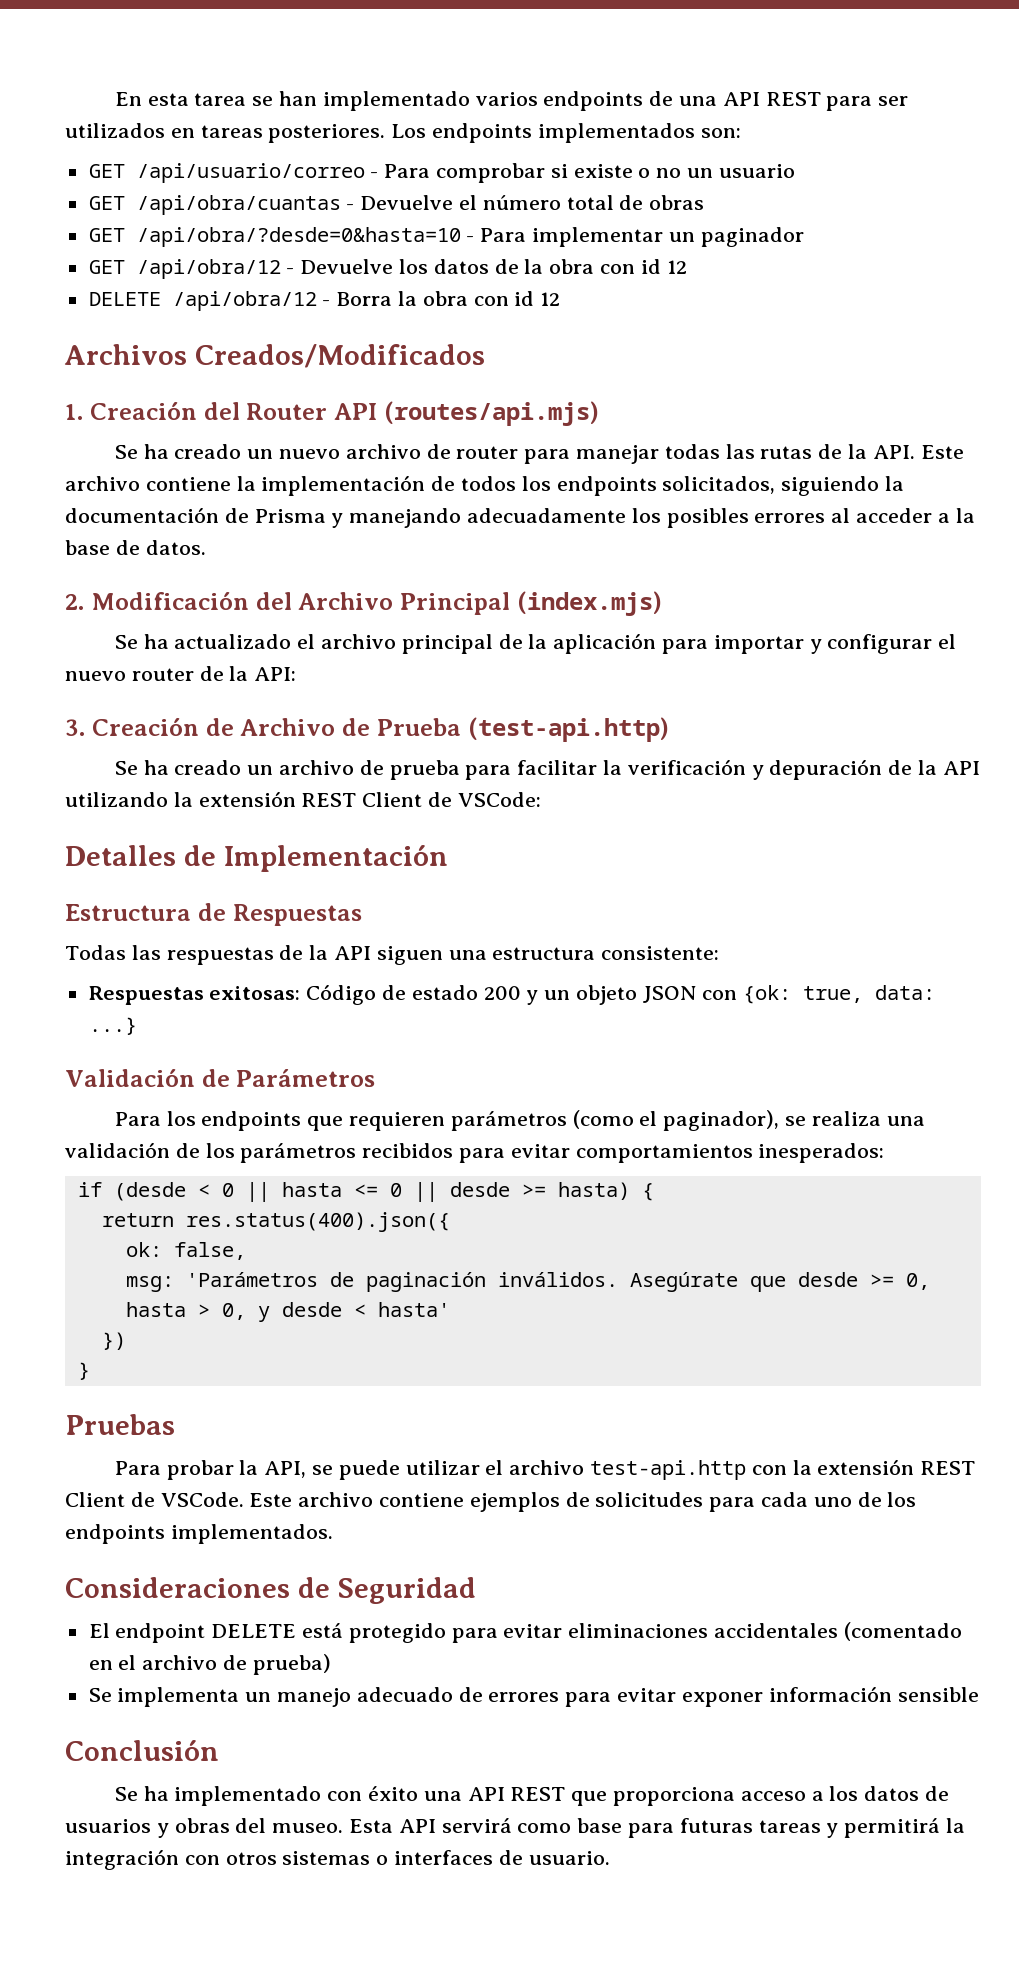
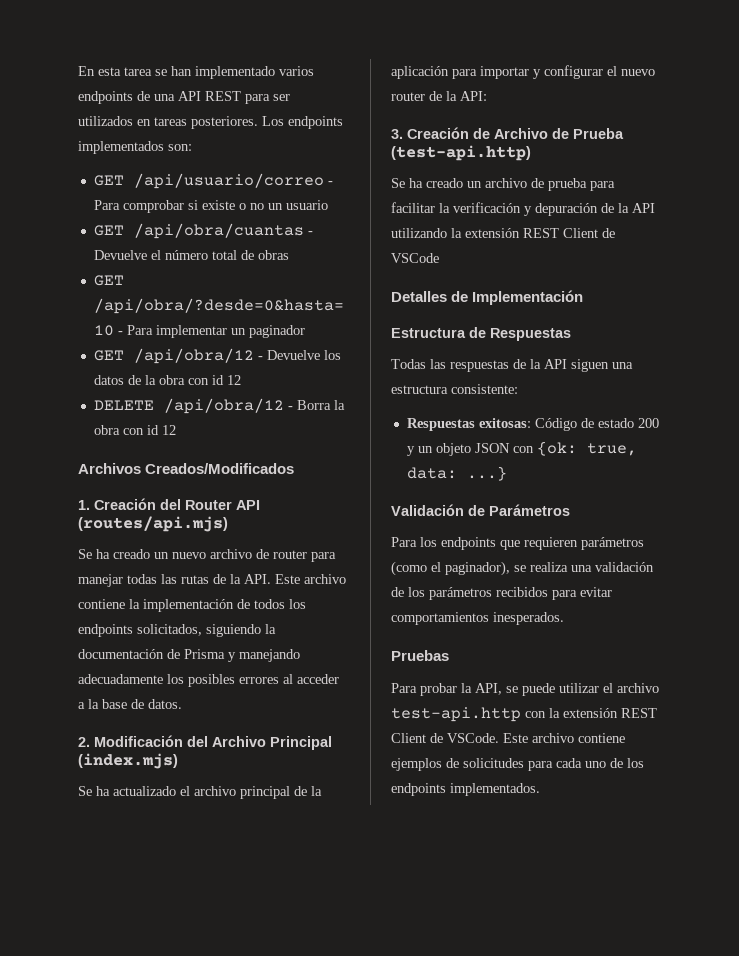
- Se ha creado un archivo de prueba para facilitar la verificación y depuración de la API utilizando la extensión REST Client de VSCode:
+ Se ha creado un archivo de prueba para facilitar la verificación y depuración de la API utilizando la extensión REST Client de VSCode
- Para los endpoints que requieren parámetros (como el paginador), se realiza una validación de los parámetros recibidos para evitar comportamientos inesperados:
- if (desde < 0 || hasta <= 0 || desde >= hasta) {
- return res.status(400).json({
- ok: false,
- msg: 'Parámetros de paginación inválidos. Asegúrate que desde >= 0, hasta > 0, y desde < hasta'
- })
- }
+ Para los endpoints que requieren parámetros (como el paginador), se realiza una validación de los parámetros recibidos para evitar comportamientos inesperados.
- Consideraciones de Seguridad
- El endpoint DELETE está protegido para evitar eliminaciones accidentales (comentado en el archivo de prueba)
- Se implementa un manejo adecuado de errores para evitar exponer información sensible
- Conclusión
- Se ha implementado con éxito una API REST que proporciona acceso a los datos de usuarios y obras del museo. Esta API servirá como base para futuras tareas y permitirá la integración con otros sistemas o interfaces de usuario.

